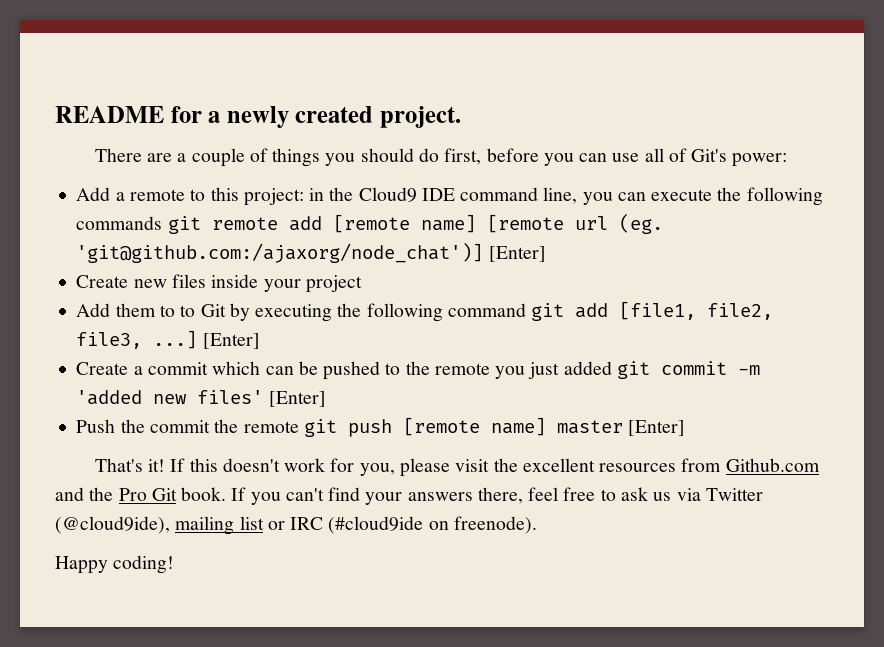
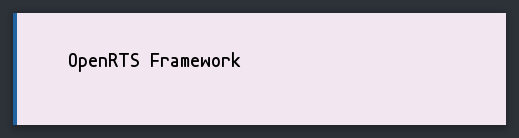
- README for a newly created project.
- There are a couple of things you should do first, before you can use all of Git's power:
- Add a remote to this project: in the Cloud9 IDE command line, you can execute the following commands git remote add [remote name] [remote url (eg. 'git@github.com:/ajaxorg/node_chat')] [Enter]
- Create new files inside your project
- Add them to to Git by executing the following command git add [file1, file2, file3, ...] [Enter]
- Create a commit which can be pushed to the remote you just added git commit -m 'added new files' [Enter]
- Push the commit the remote git push [remote name] master [Enter]
- That's it! If this doesn't work for you, please visit the excellent resources from Github.com and the Pro Git book. If you can't find your answers there, feel free to ask us via Twitter (@cloud9ide), mailing list or IRC (#cloud9ide on freenode).
- Happy coding!
+ OpenRTS Framework

